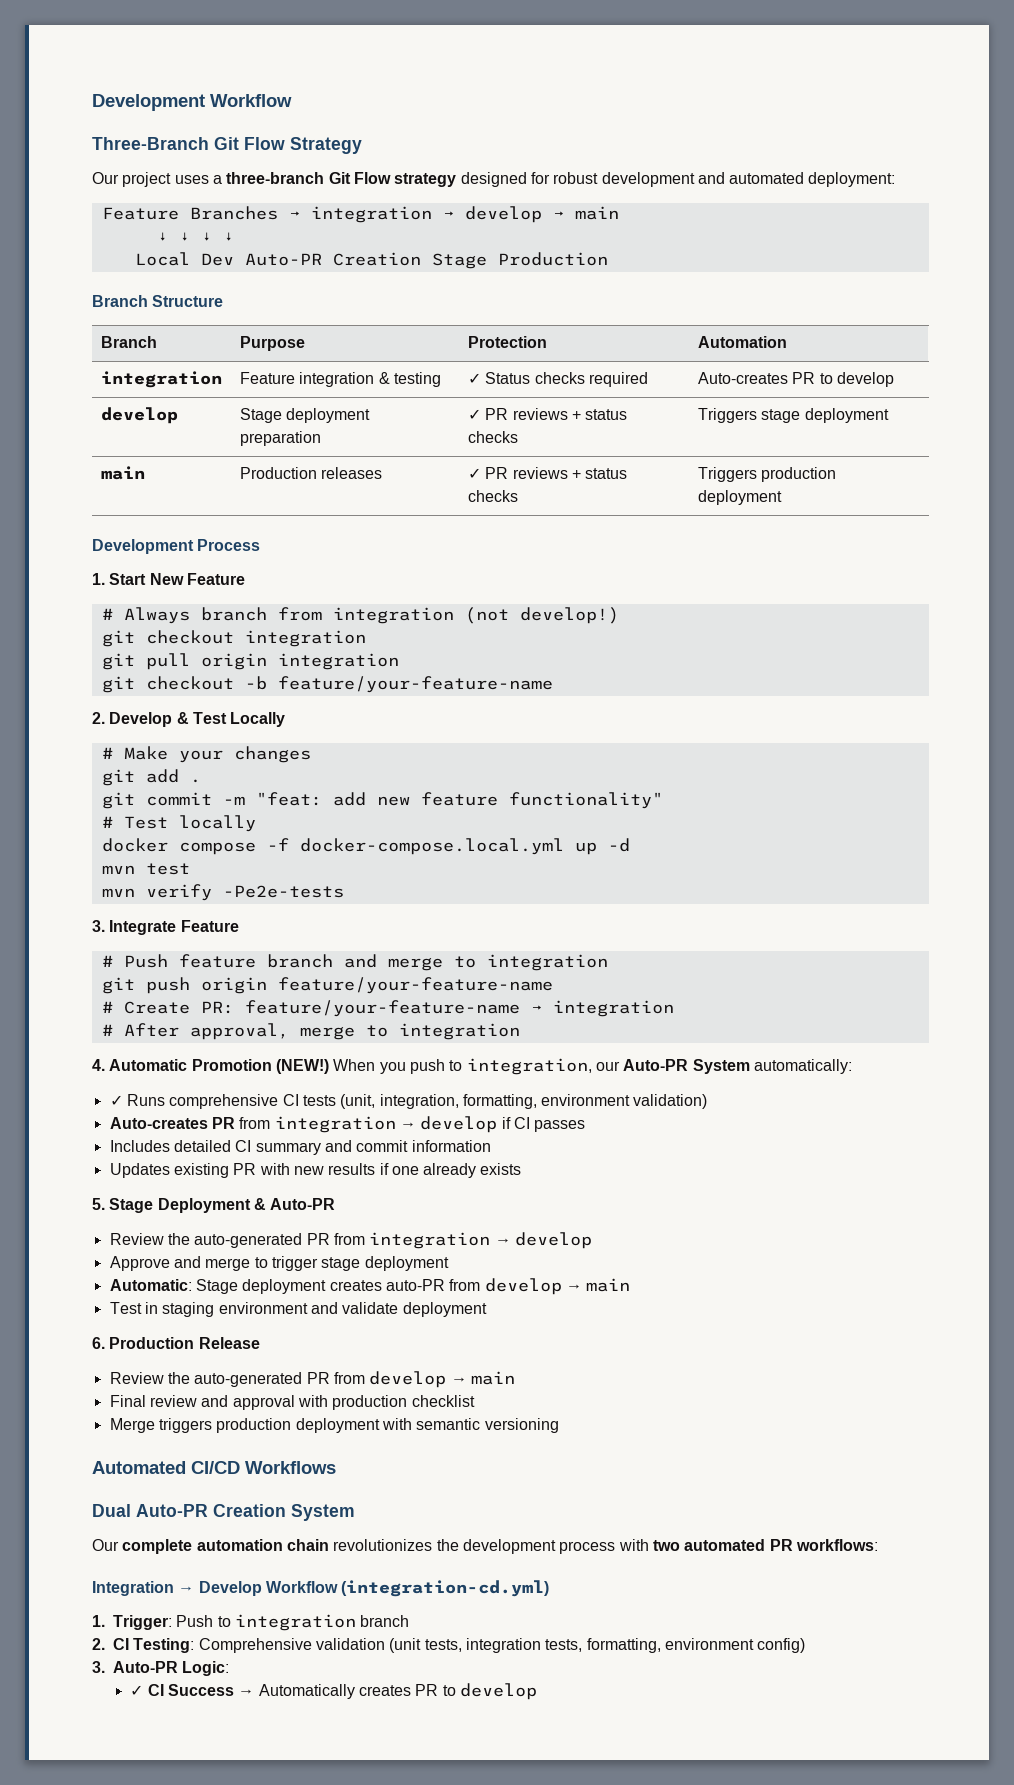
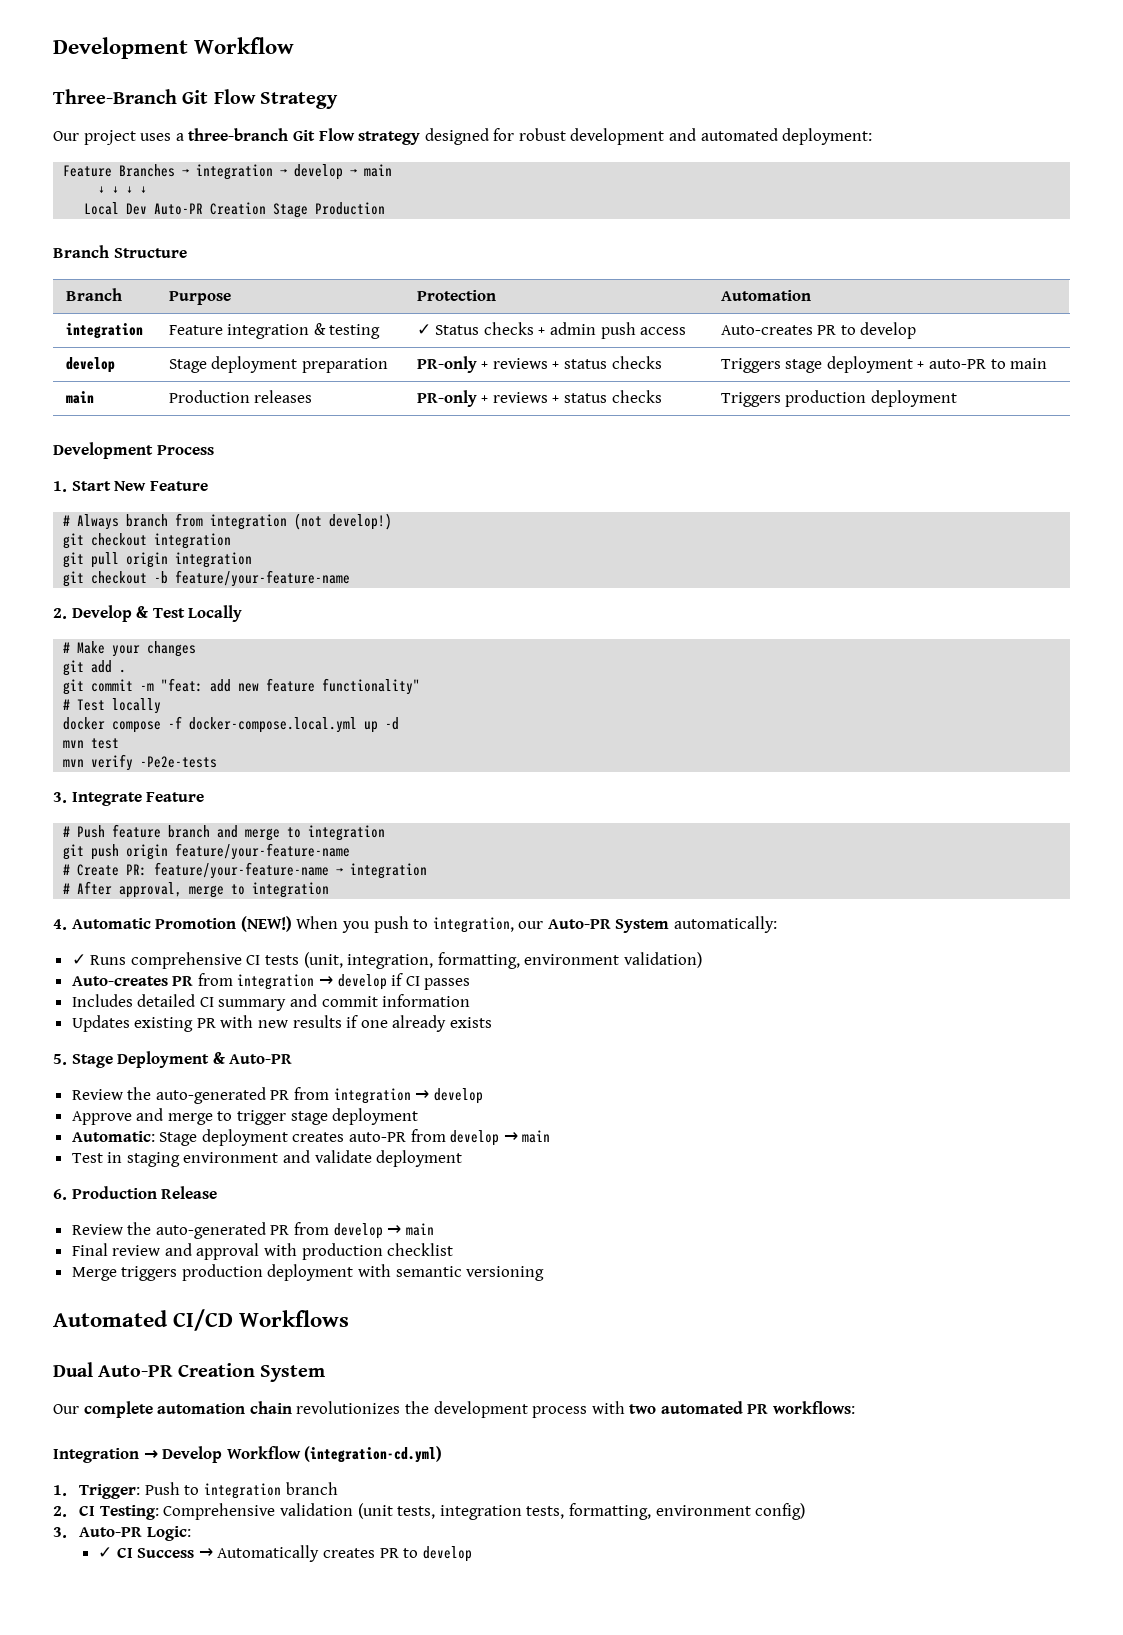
- integration | Feature integration & testing | ✓ Status checks required | Auto-creates PR to develop
+ integration | Feature integration & testing | ✓ Status checks + admin push access | Auto-creates PR to develop
- develop | Stage deployment preparation | ✓ PR reviews + status checks | Triggers stage deployment
+ develop | Stage deployment preparation | PR-only + reviews + status checks | Triggers stage deployment + auto-PR to main
- main | Production releases | ✓ PR reviews + status checks | Triggers production deployment
+ main | Production releases | PR-only + reviews + status checks | Triggers production deployment

